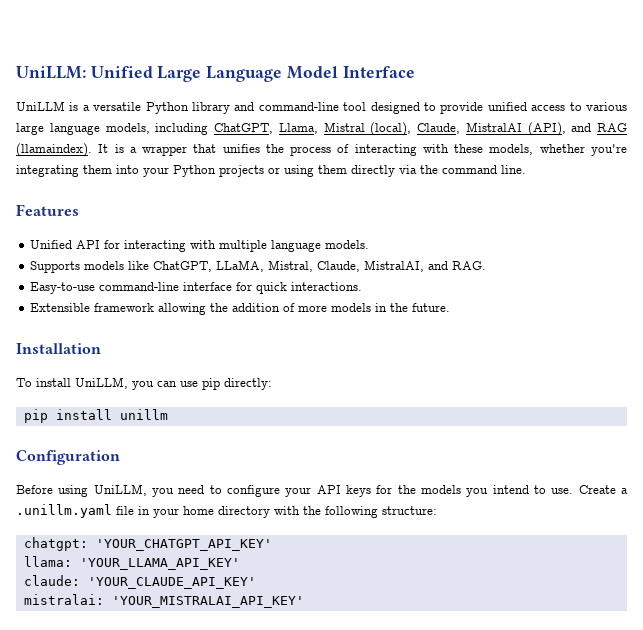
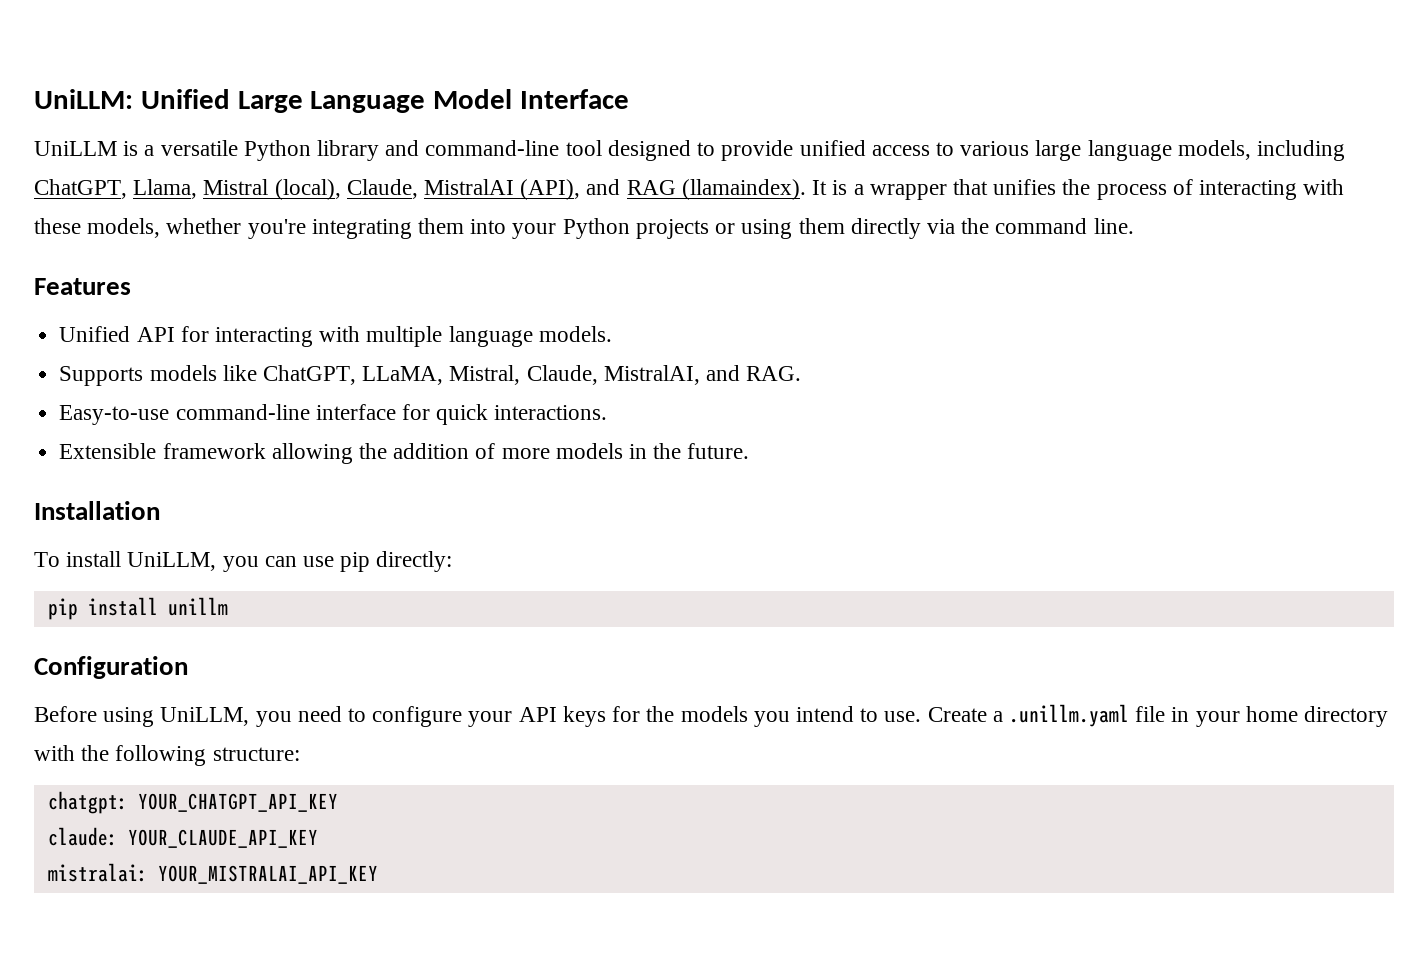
- chatgpt: 'YOUR_CHATGPT_API_KEY'
- llama: 'YOUR_LLAMA_API_KEY'
+ chatgpt: YOUR_CHATGPT_API_KEY
- claude: 'YOUR_CLAUDE_API_KEY'
+ claude: YOUR_CLAUDE_API_KEY
- mistralai: 'YOUR_MISTRALAI_API_KEY'
+ mistralai: YOUR_MISTRALAI_API_KEY

